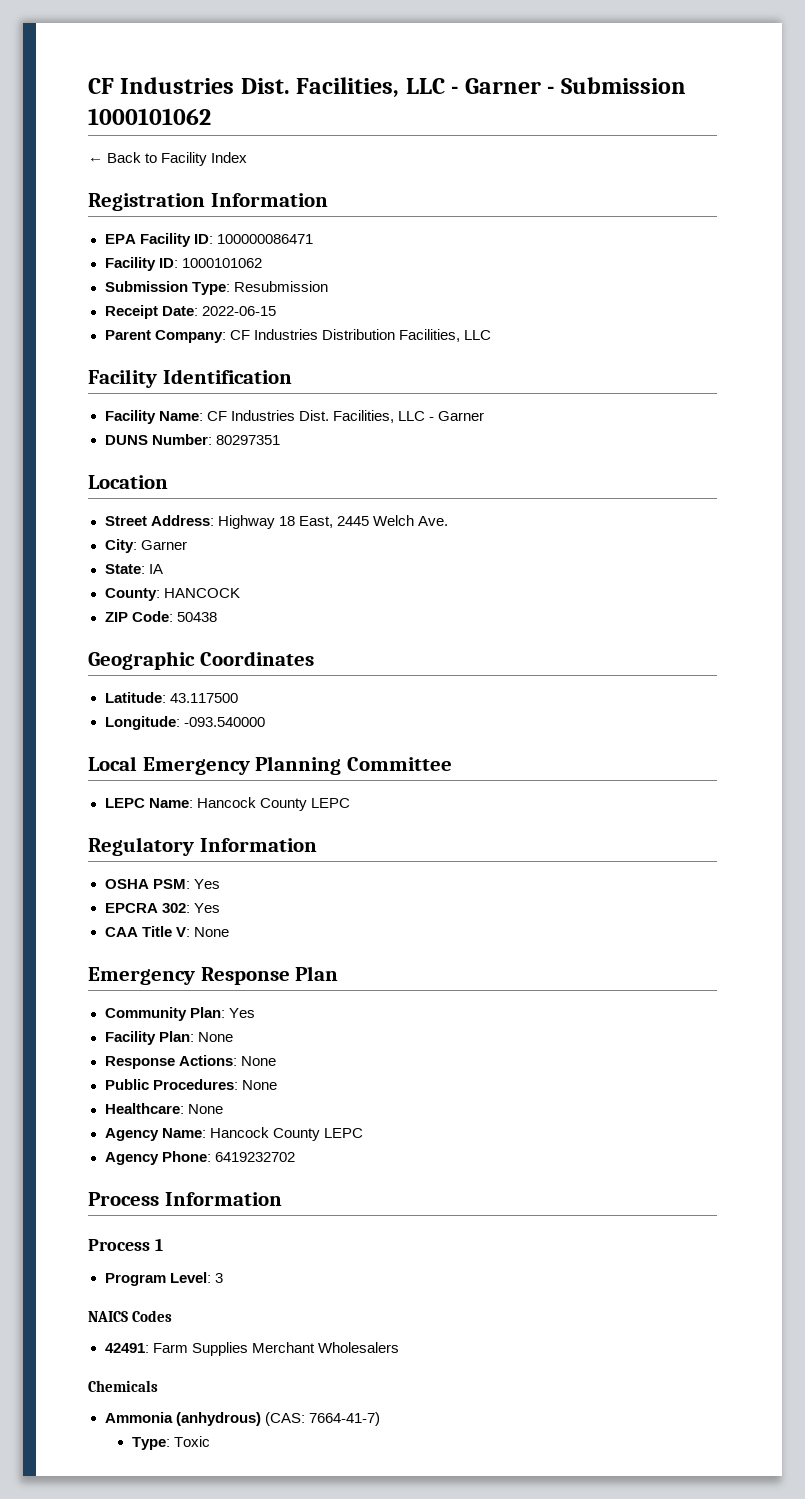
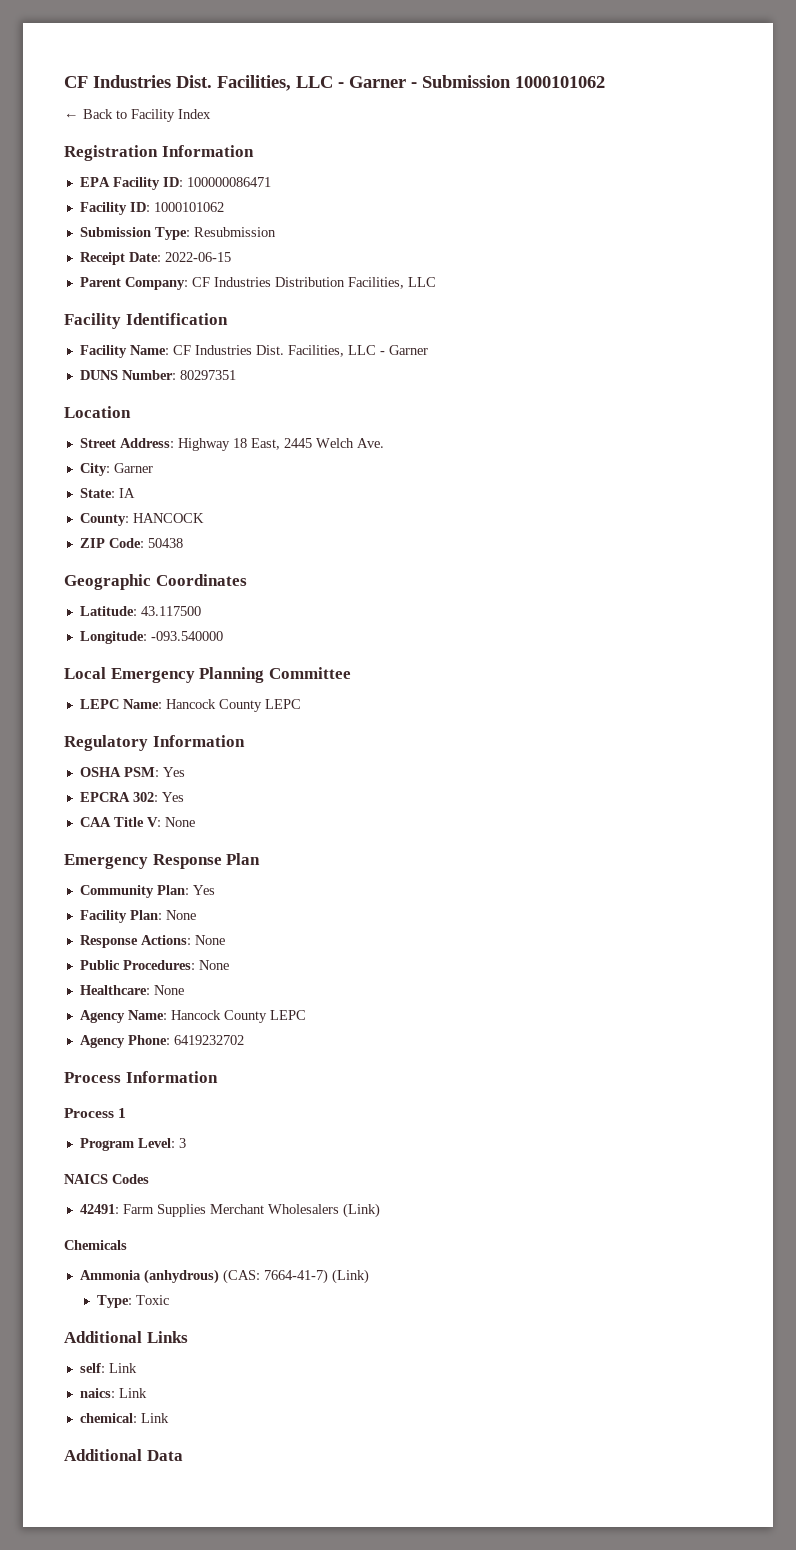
- 42491: Farm Supplies Merchant Wholesalers
+ 42491: Farm Supplies Merchant Wholesalers (Link)
- Ammonia (anhydrous) (CAS: 7664-41-7)
+ Ammonia (anhydrous) (CAS: 7664-41-7) (Link)
+ Additional Links
+ self: Link
+ naics: Link
+ chemical: Link
+ Additional Data

